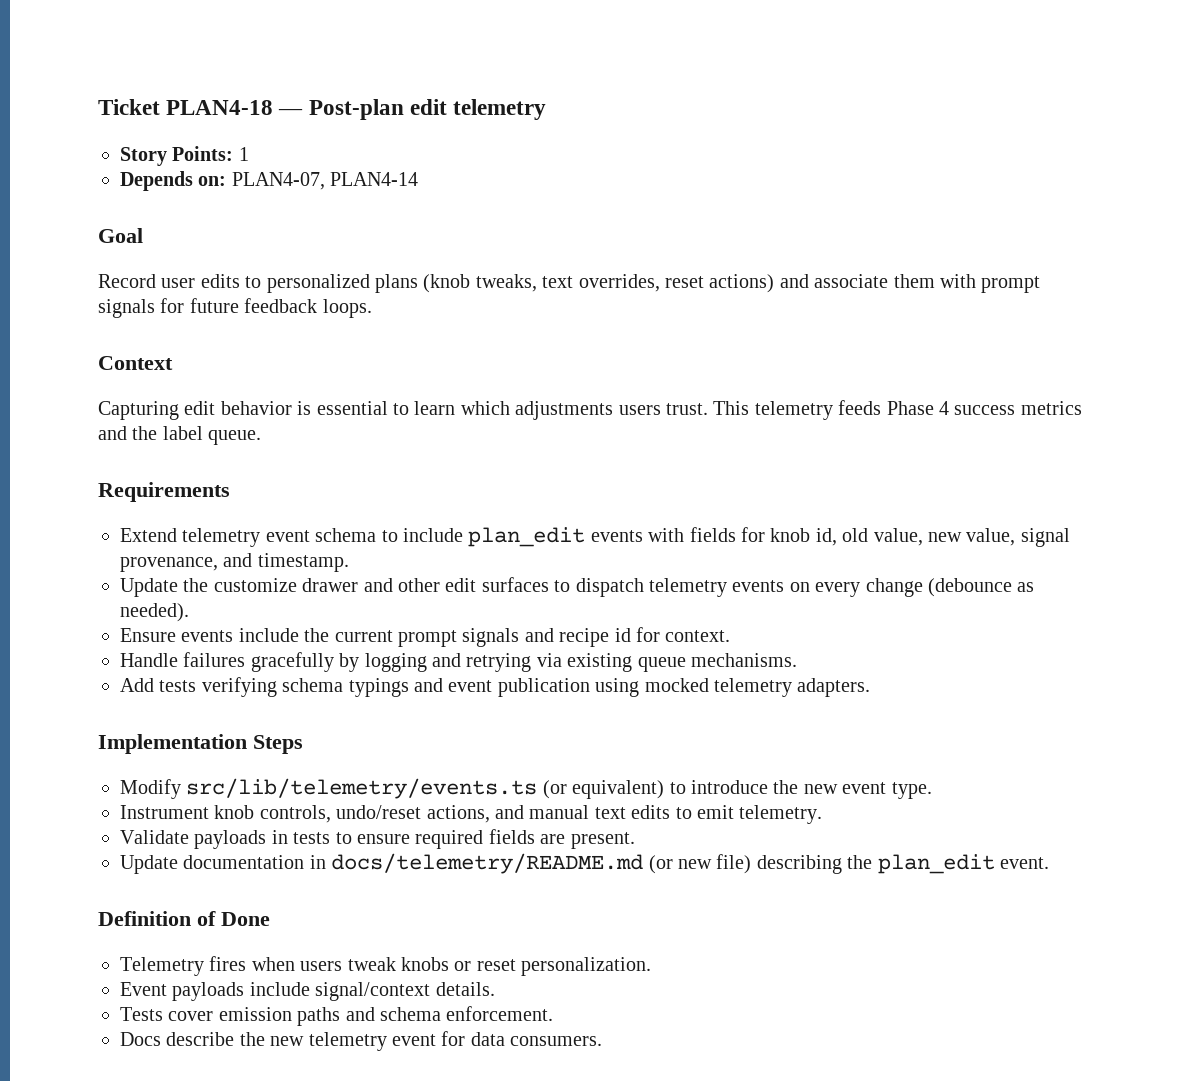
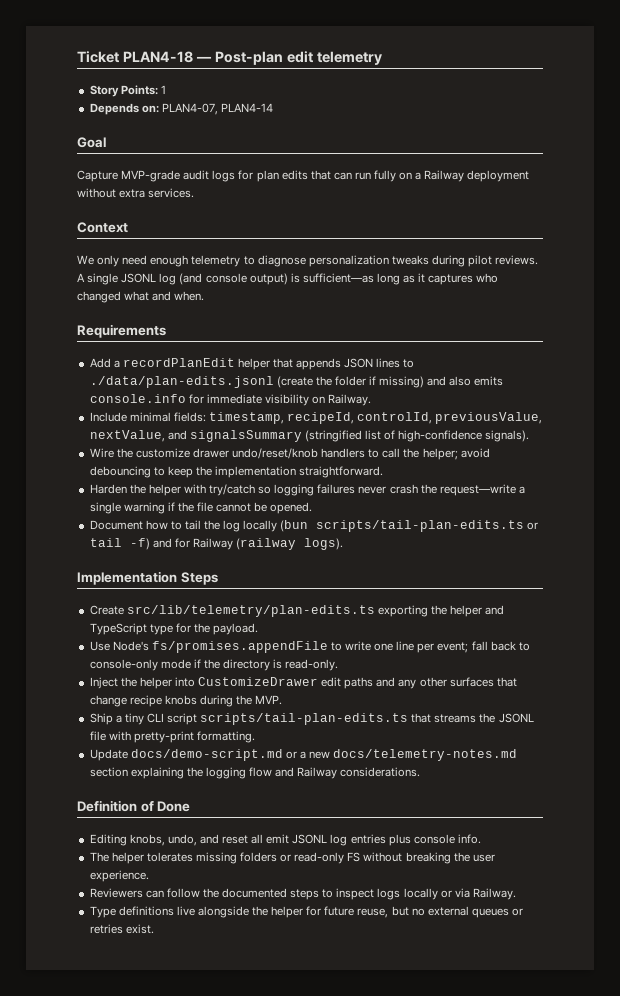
- Record user edits to personalized plans (knob tweaks, text overrides, reset actions) and associate them with prompt signals for future feedback loops.
+ Capture MVP-grade audit logs for plan edits that can run fully on a Railway deployment without extra services.
  Context
- Capturing edit behavior is essential to learn which adjustments users trust. This telemetry feeds Phase 4 success metrics and the label queue.
+ We only need enough telemetry to diagnose personalization tweaks during pilot reviews. A single JSONL log (and console output) is sufficient—as long as it captures who changed what and when.
  Requirements
- Extend telemetry event schema to include plan_edit events with fields for knob id, old value, new value, signal provenance, and timestamp.
- Update the customize drawer and other edit surfaces to dispatch telemetry events on every change (debounce as needed).
- Ensure events include the current prompt signals and recipe id for context.
- Handle failures gracefully by logging and retrying via existing queue mechanisms.
- Add tests verifying schema typings and event publication using mocked telemetry adapters.
+ Add a recordPlanEdit helper that appends JSON lines to ./data/plan-edits.jsonl (create the folder if missing) and also emits console.info for immediate visibility on Railway.
+ Include minimal fields: timestamp, recipeId, controlId, previousValue, nextValue, and signalsSummary (stringified list of high-confidence signals).
+ Wire the customize drawer undo/reset/knob handlers to call the helper; avoid debouncing to keep the implementation straightforward.
+ Harden the helper with try/catch so logging failures never crash the request—write a single warning if the file cannot be opened.
+ Document how to tail the log locally (bun scripts/tail-plan-edits.ts or tail -f) and for Railway (railway logs).
  Implementation Steps
- Modify src/lib/telemetry/events.ts (or equivalent) to introduce the new event type.
- Instrument knob controls, undo/reset actions, and manual text edits to emit telemetry.
- Validate payloads in tests to ensure required fields are present.
- Update documentation in docs/telemetry/README.md (or new file) describing the plan_edit event.
+ Create src/lib/telemetry/plan-edits.ts exporting the helper and TypeScript type for the payload.
+ Use Node's fs/promises.appendFile to write one line per event; fall back to console-only mode if the directory is read-only.
+ Inject the helper into CustomizeDrawer edit paths and any other surfaces that change recipe knobs during the MVP.
+ Ship a tiny CLI script scripts/tail-plan-edits.ts that streams the JSONL file with pretty-print formatting.
+ Update docs/demo-script.md or a new docs/telemetry-notes.md section explaining the logging flow and Railway considerations.
  Definition of Done
- Telemetry fires when users tweak knobs or reset personalization.
- Event payloads include signal/context details.
- Tests cover emission paths and schema enforcement.
- Docs describe the new telemetry event for data consumers.
+ Editing knobs, undo, and reset all emit JSONL log entries plus console info.
+ The helper tolerates missing folders or read-only FS without breaking the user experience.
+ Reviewers can follow the documented steps to inspect logs locally or via Railway.
+ Type definitions live alongside the helper for future reuse, but no external queues or retries exist.

